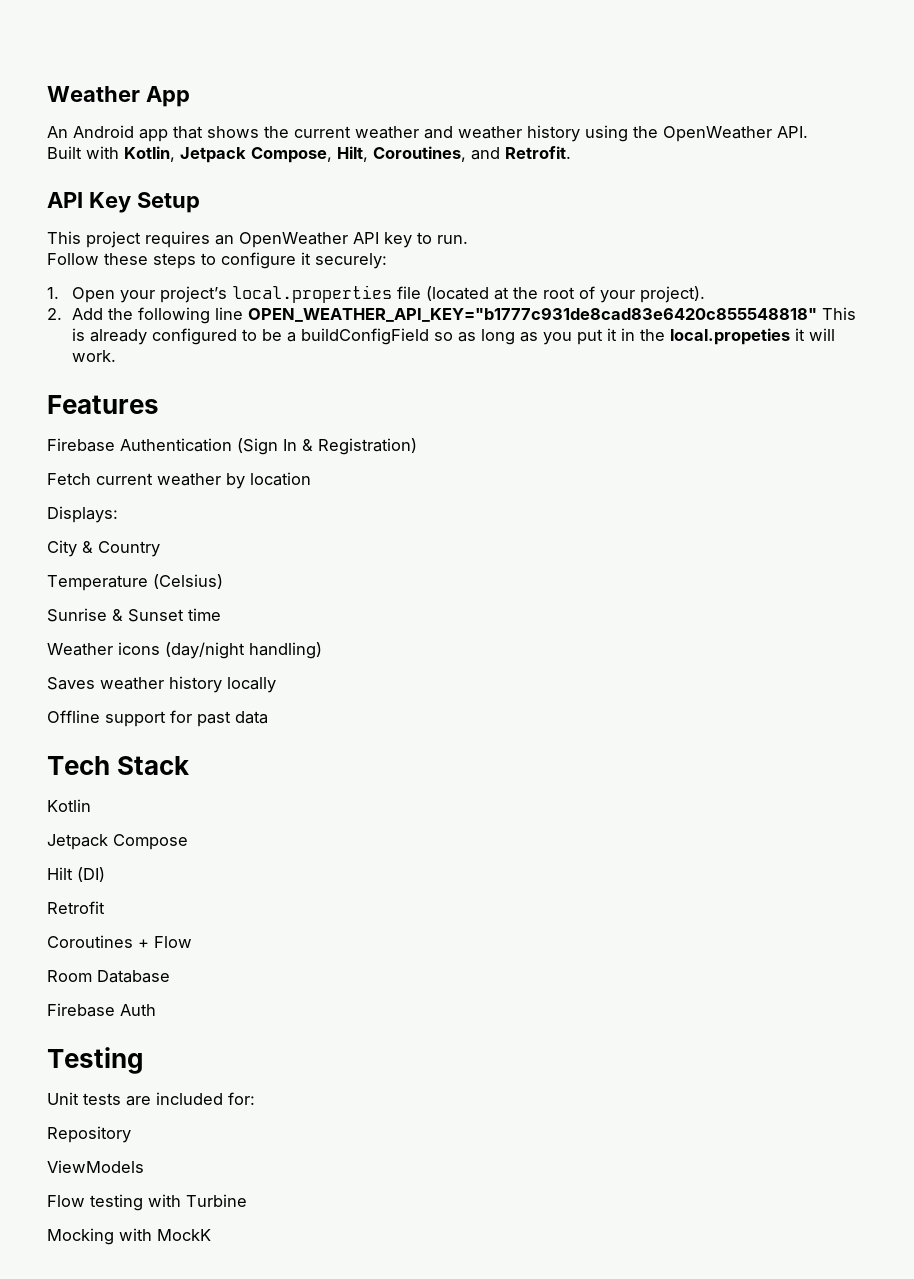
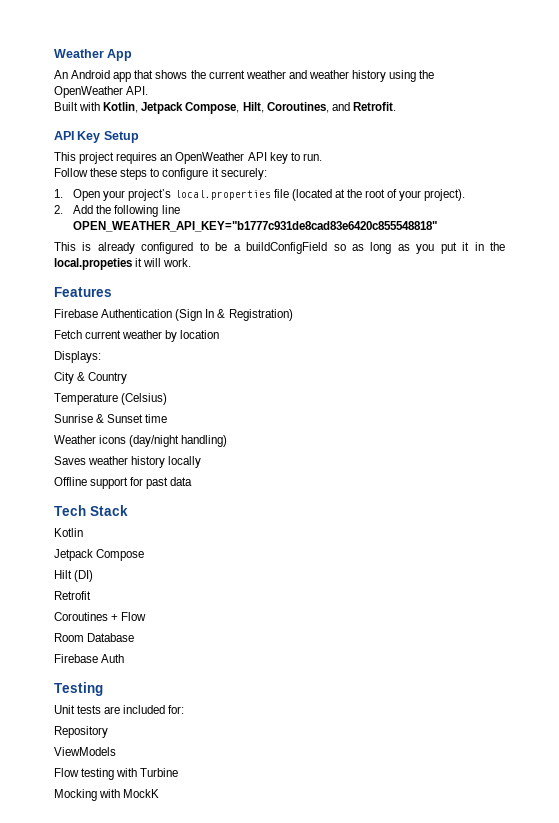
- 2. Add the following line OPEN_WEATHER_API_KEY="b1777c931de8cad83e6420c855548818" This is already configured to be a buildConfigField so as long as you put it in the local.propeties it will work.
+ 2. Add the following line OPEN_WEATHER_API_KEY="b1777c931de8cad83e6420c855548818"
+ This is already configured to be a buildConfigField so as long as you put it in the local.propeties it will work.

